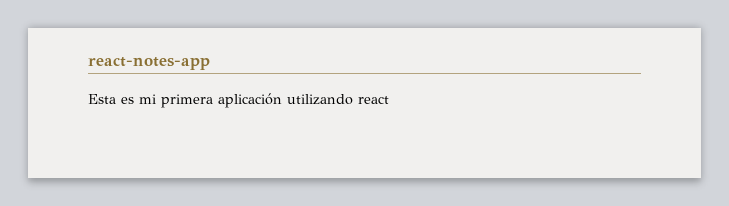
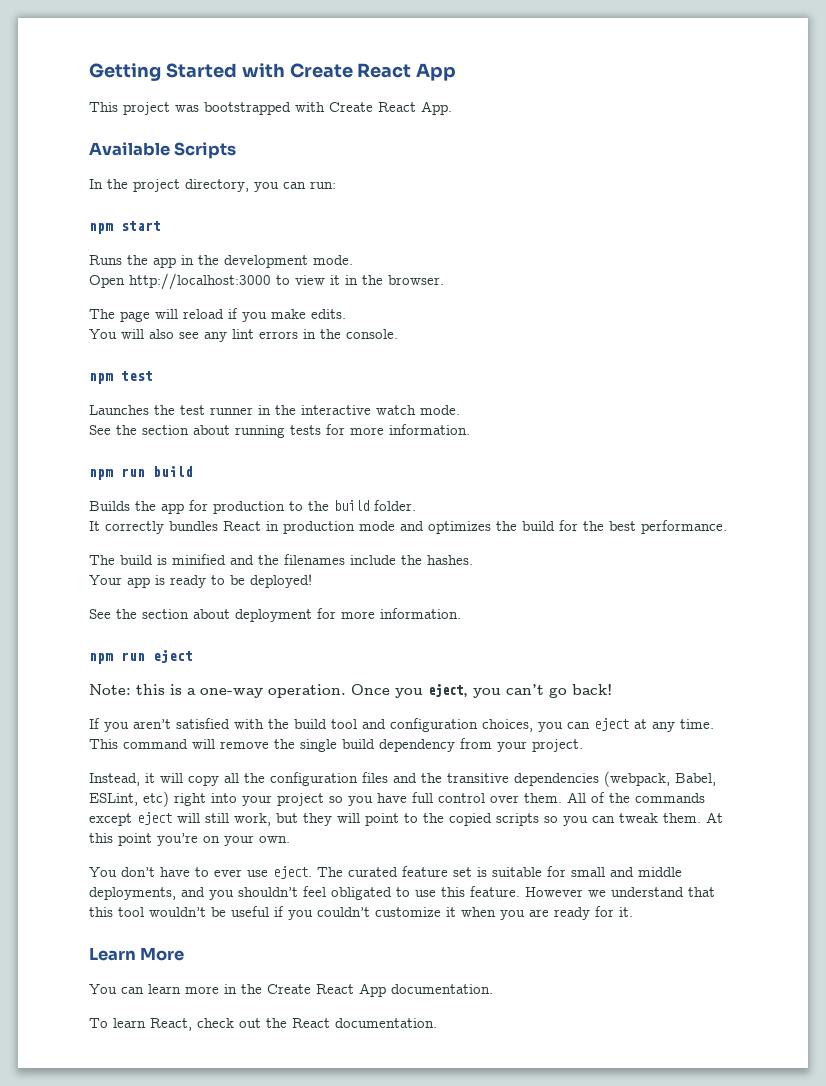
- react-notes-app
- Esta es mi primera aplicación utilizando react
+ Getting Started with Create React App
+ This project was bootstrapped with Create React App.
+ Available Scripts
+ In the project directory, you can run:
+ npm start
+ Runs the app in the development mode.
+ Open http://localhost:3000 to view it in the browser.
+ The page will reload if you make edits.
+ You will also see any lint errors in the console.
+ npm test
+ Launches the test runner in the interactive watch mode.
+ See the section about running tests for more information.
+ npm run build
+ Builds the app for production to the build folder.
+ It correctly bundles React in production mode and optimizes the build for the best performance.
+ The build is minified and the filenames include the hashes.
+ Your app is ready to be deployed!
+ See the section about deployment for more information.
+ npm run eject
+ Note: this is a one-way operation. Once you eject, you can’t go back!
+ If you aren’t satisfied with the build tool and configuration choices, you can eject at any time. This command will remove the single build dependency from your project.
+ Instead, it will copy all the configuration files and the transitive dependencies (webpack, Babel, ESLint, etc) right into your project so you have full control over them. All of the commands except eject will still work, but they will point to the copied scripts so you can tweak them. At this point you’re on your own.
+ You don’t have to ever use eject. The curated feature set is suitable for small and middle deployments, and you shouldn’t feel obligated to use this feature. However we understand that this tool wouldn’t be useful if you couldn’t customize it when you are ready for it.
+ Learn More
+ You can learn more in the Create React App documentation.
+ To learn React, check out the React documentation.

